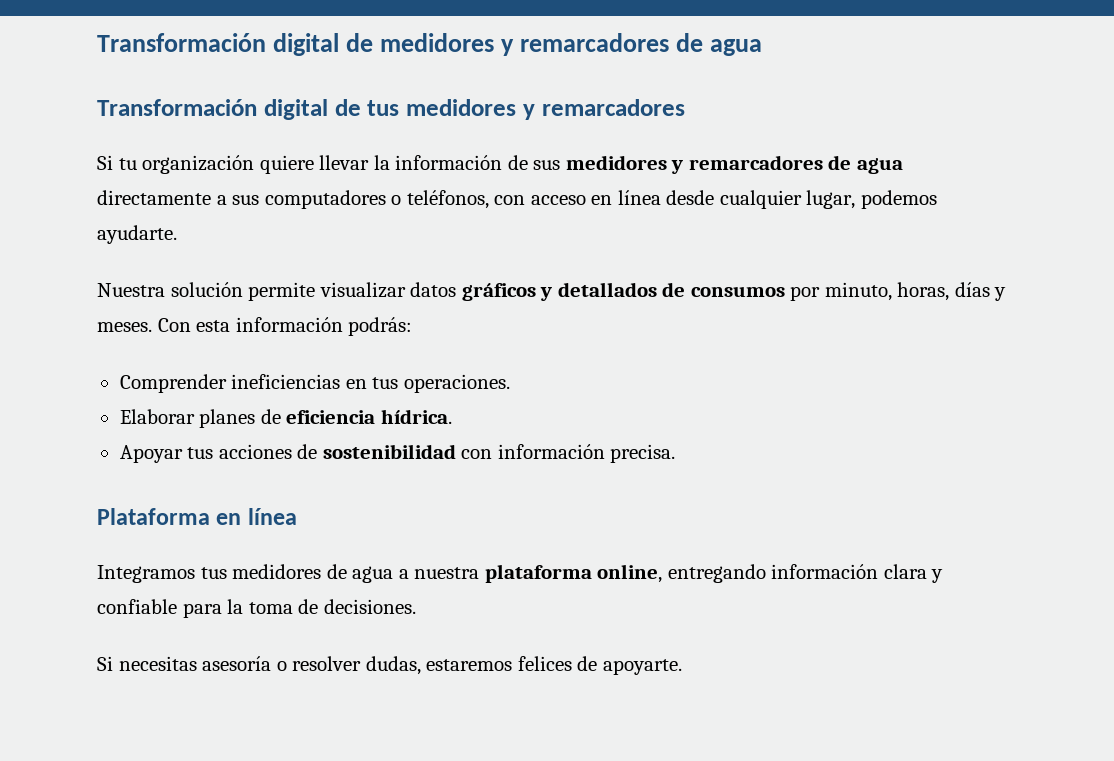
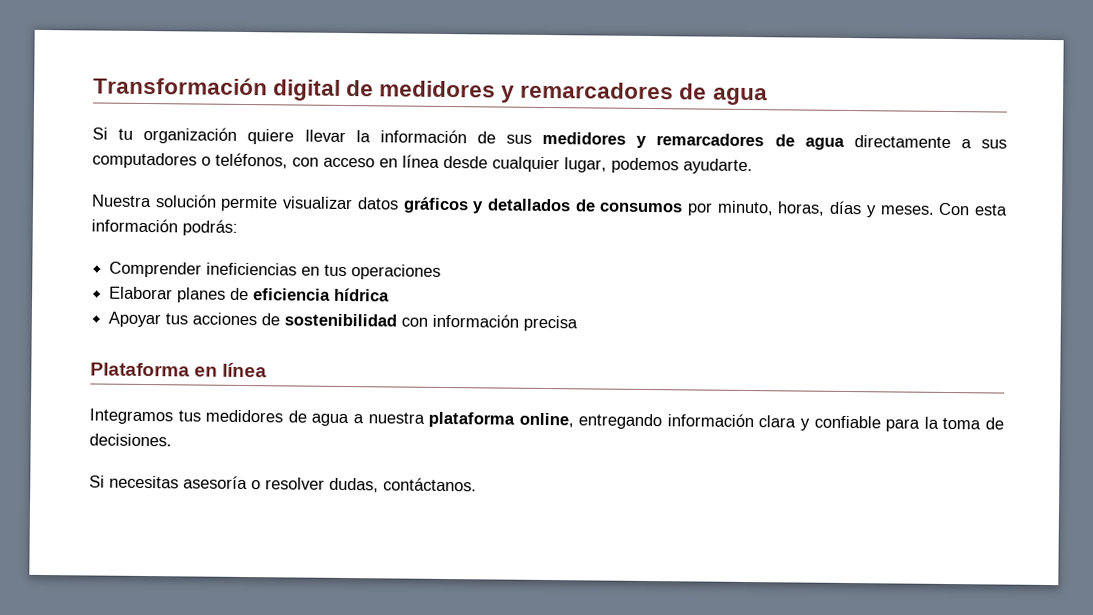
- Transformación digital de tus medidores y remarcadores
- Comprender ineficiencias en tus operaciones.
+ Comprender ineficiencias en tus operaciones
- Elaborar planes de eficiencia hídrica.
+ Elaborar planes de eficiencia hídrica
- Apoyar tus acciones de sostenibilidad con información precisa.
+ Apoyar tus acciones de sostenibilidad con información precisa
- Si necesitas asesoría o resolver dudas, estaremos felices de apoyarte.
+ Si necesitas asesoría o resolver dudas, contáctanos.

